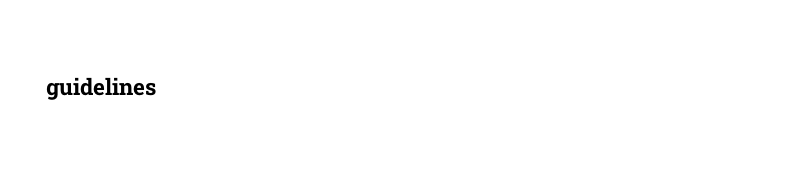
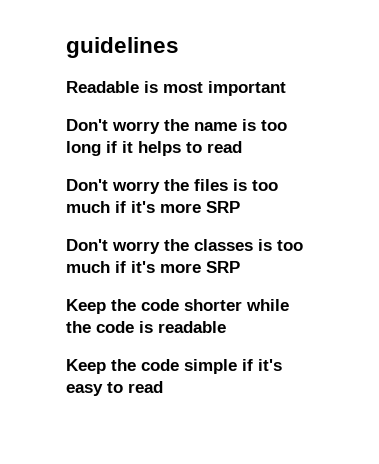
+ Readable is most important
+ Don't worry the name is too long if it helps to read
+ Don't worry the files is too much if it's more SRP
+ Don't worry the classes is too much if it's more SRP
+ Keep the code shorter while the code is readable
+ Keep the code simple if it's easy to read

